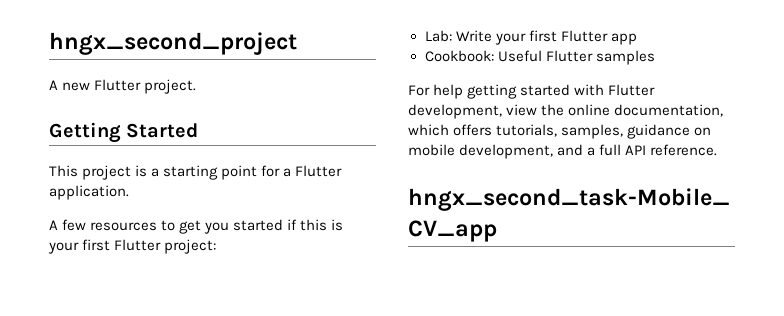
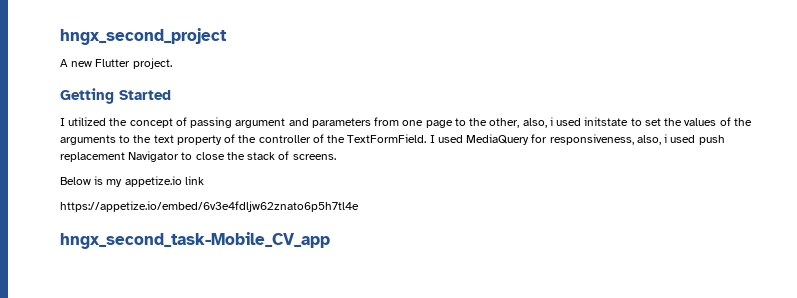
- This project is a starting point for a Flutter application.
- A few resources to get you started if this is your first Flutter project:
- Lab: Write your first Flutter app
- Cookbook: Useful Flutter samples
- For help getting started with Flutter development, view the online documentation, which offers tutorials, samples, guidance on mobile development, and a full API reference.
+ I utilized the concept of passing argument and parameters from one page to the other, also, i used initstate to set the values of the arguments to the text property of the controller of the TextFormField. I used MediaQuery for responsiveness, also, i used push replacement Navigator to close the stack of screens.
+ Below is my appetize.io link
+ https://appetize.io/embed/6v3e4fdljw62znato6p5h7tl4e

